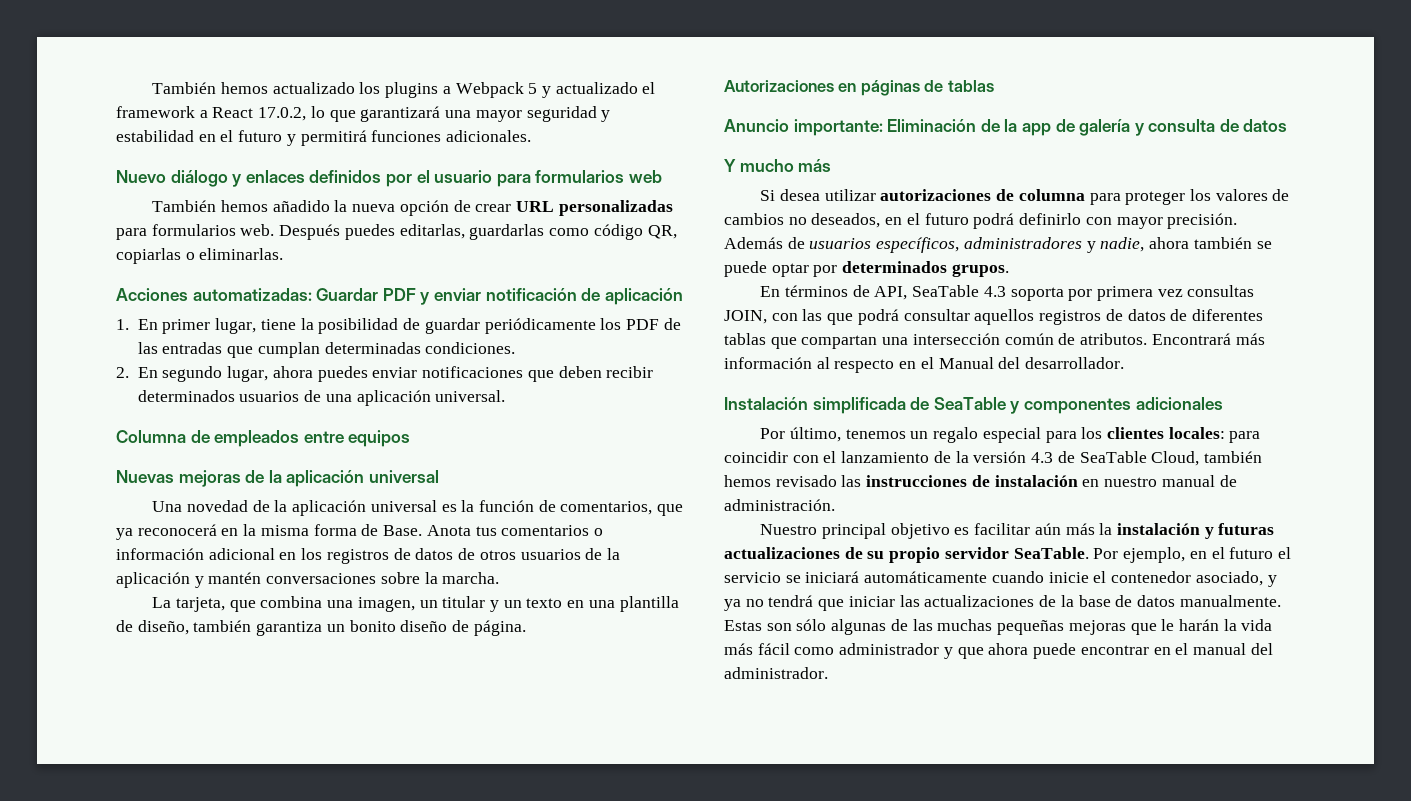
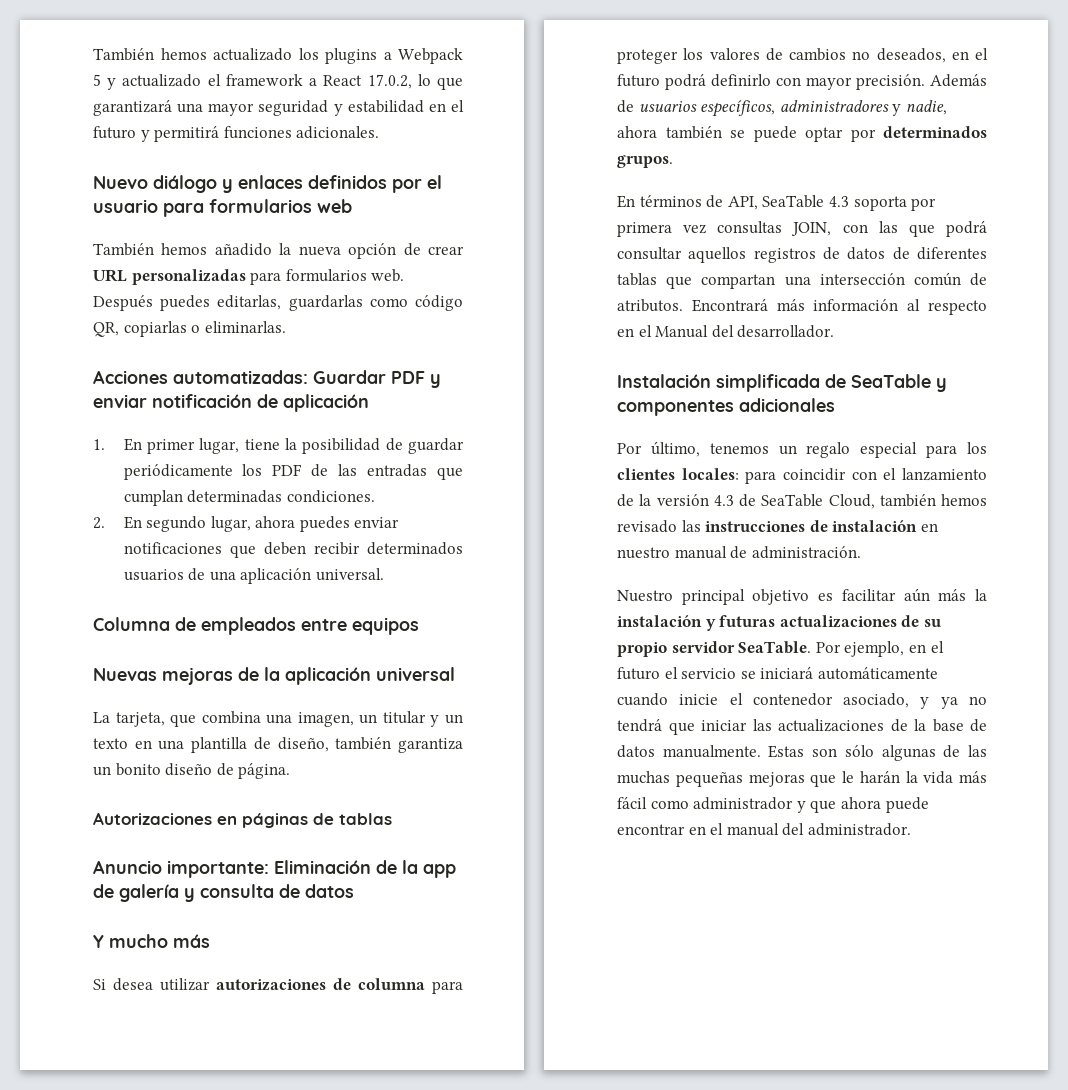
- Una novedad de la aplicación universal es la función de comentarios, que ya reconocerá en la misma forma de Base. Anota tus comentarios o información adicional en los registros de datos de otros usuarios de la aplicación y mantén conversaciones sobre la marcha.

